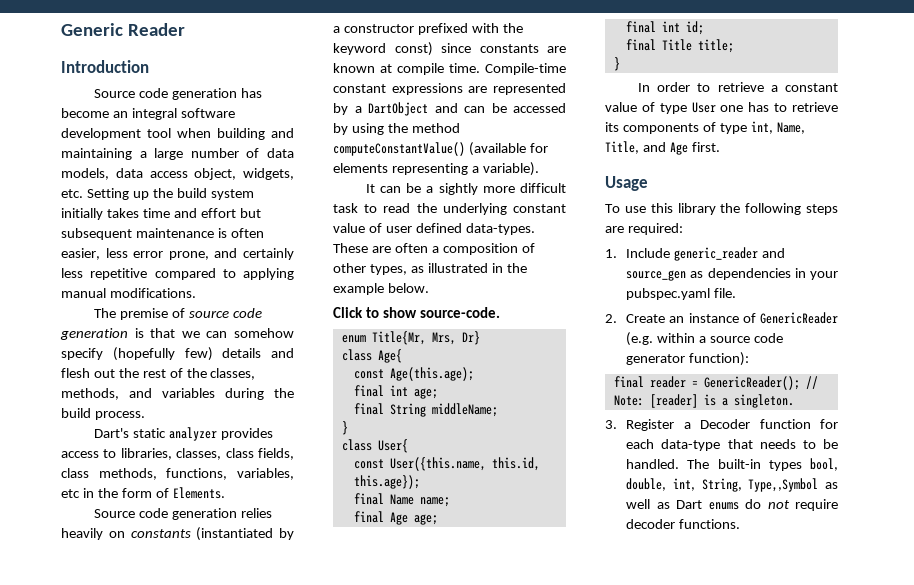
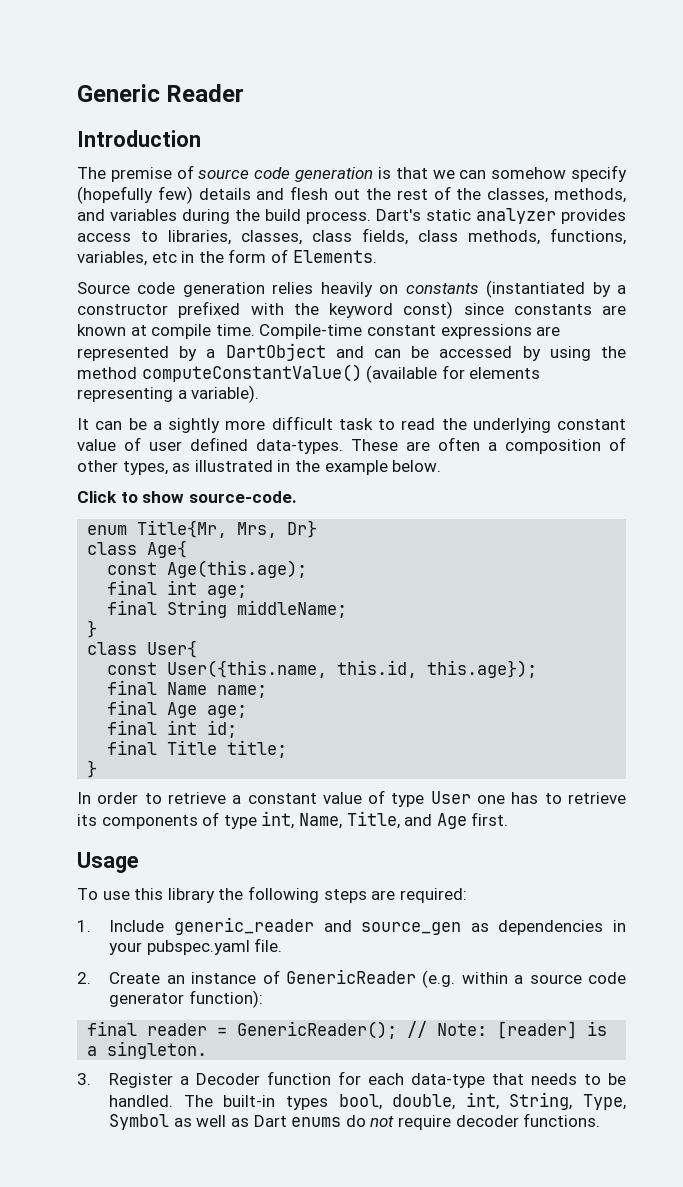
- Source code generation has become an integral software development tool when building and maintaining a large number of data models, data access object, widgets, etc. Setting up the build system initially takes time and effort but subsequent maintenance is often easier, less error prone, and certainly less repetitive compared to applying manual modifications.
- The premise of source code generation is that we can somehow specify (hopefully few) details and flesh out the rest of the classes, methods, and variables during the build process.
- Dart's static analyzer provides access to libraries, classes, class fields, class methods, functions, variables, etc in the form of Elements.
+ The premise of source code generation is that we can somehow specify (hopefully few) details and flesh out the rest of the classes, methods, and variables during the build process. Dart's static analyzer provides access to libraries, classes, class fields, class methods, functions, variables, etc in the form of Elements.
- The built-in types bool, double, int, String, Type,,Symbol as well as Dart enums do not require decoder functions.
+ The built-in types bool, double, int, String, Type, Symbol as well as Dart enums do not require decoder functions.

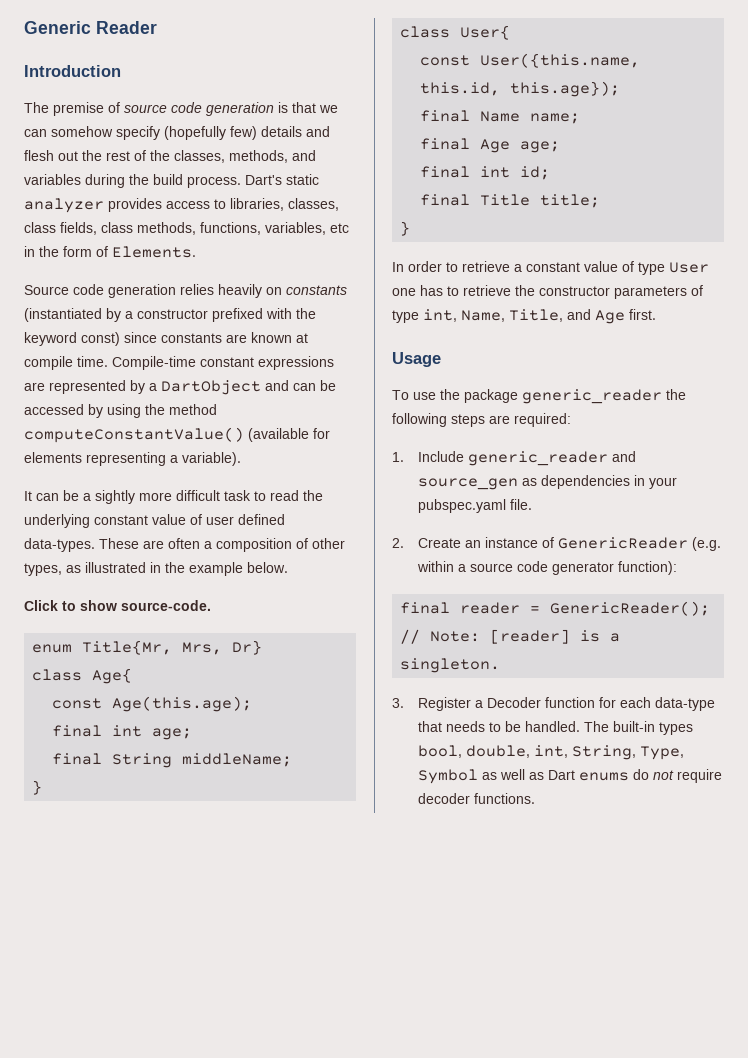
- In order to retrieve a constant value of type User one has to retrieve its components of type int, Name, Title, and Age first.
+ In order to retrieve a constant value of type User one has to retrieve the constructor parameters of type int, Name, Title, and Age first.
- To use this library the following steps are required:
+ To use the package generic_reader the following steps are required:

